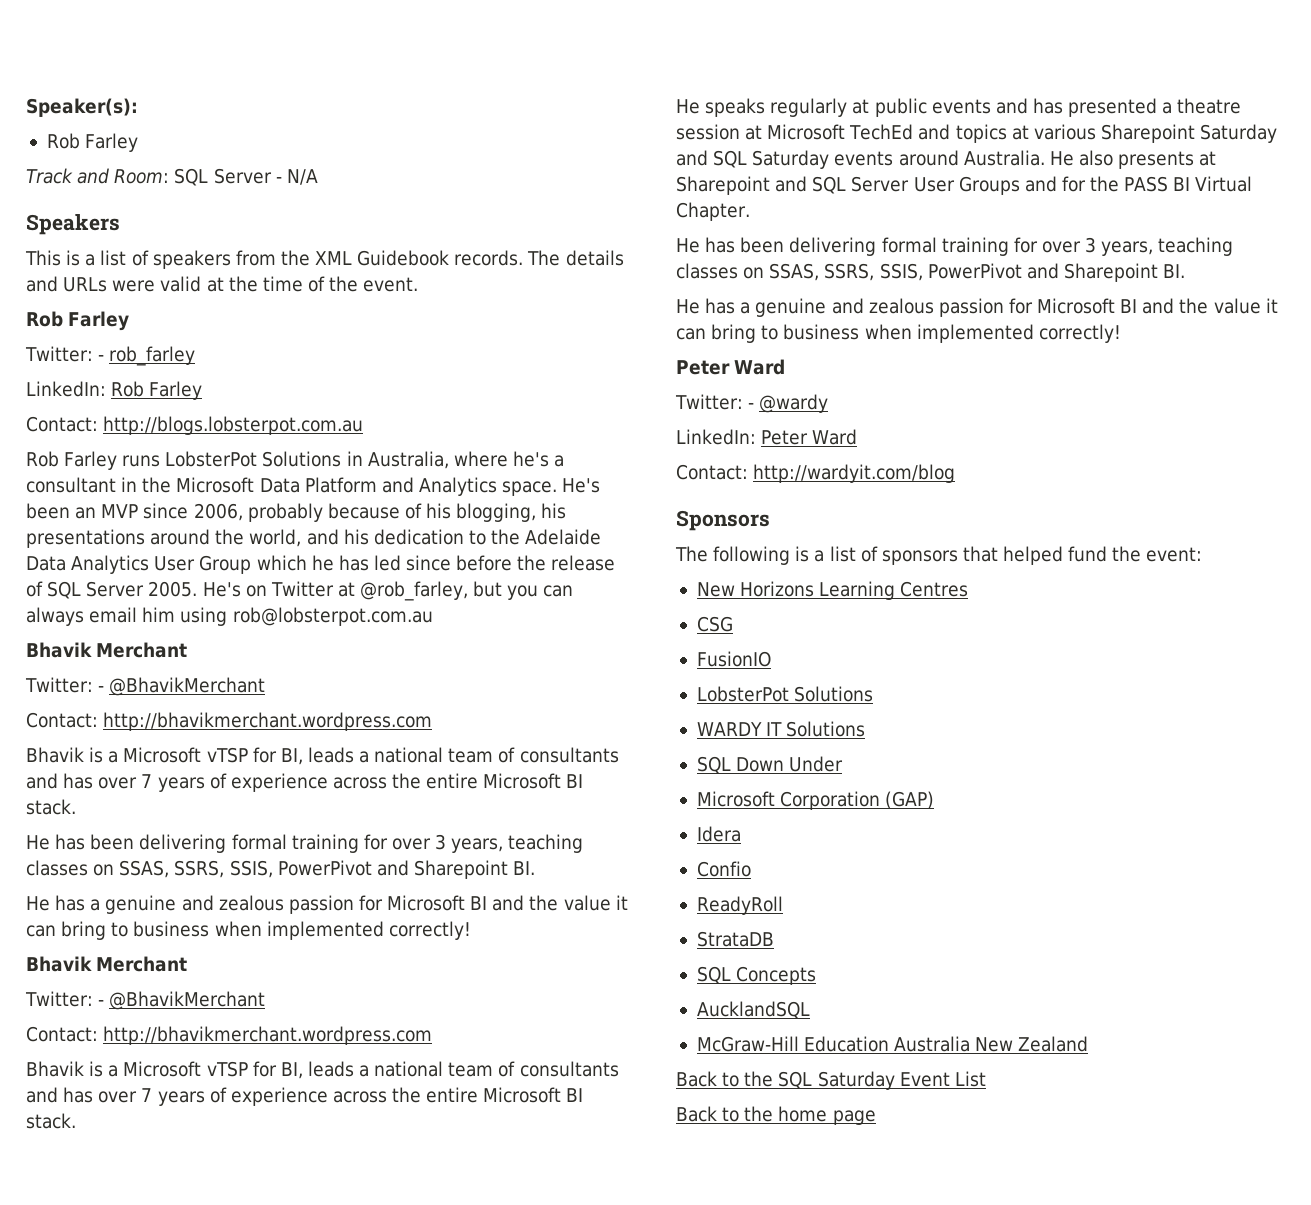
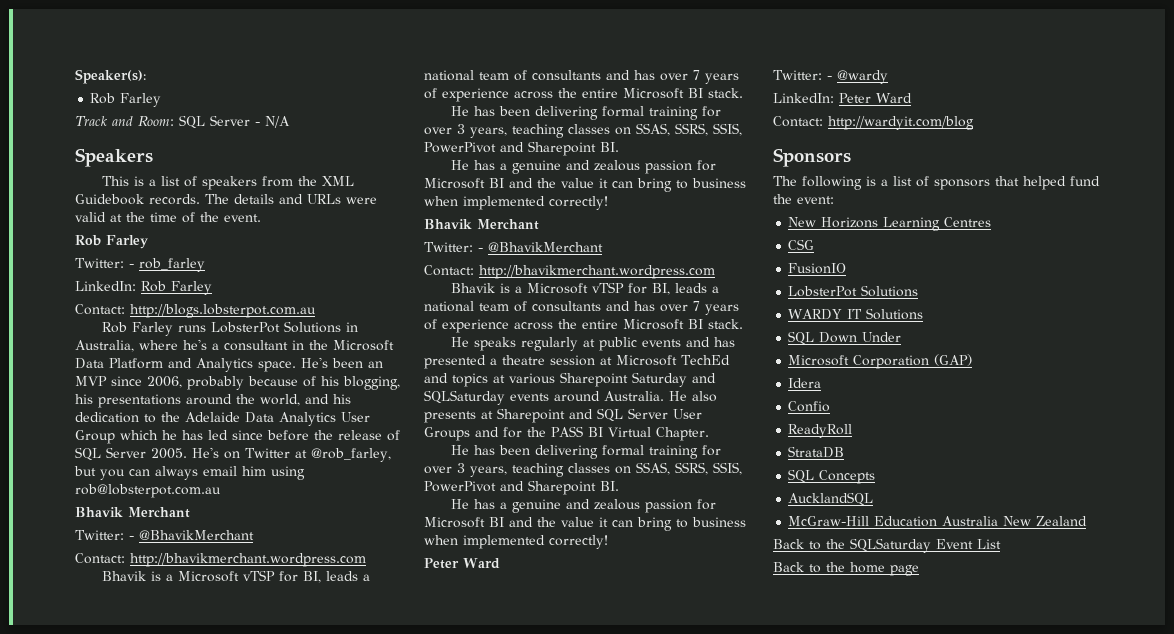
- He speaks regularly at public events and has presented a theatre session at Microsoft TechEd and topics at various Sharepoint Saturday and SQL Saturday events around Australia.
+ He speaks regularly at public events and has presented a theatre session at Microsoft TechEd and topics at various Sharepoint Saturday and SQLSaturday events around Australia.
- Back to the SQL Saturday Event List
+ Back to the SQLSaturday Event List

